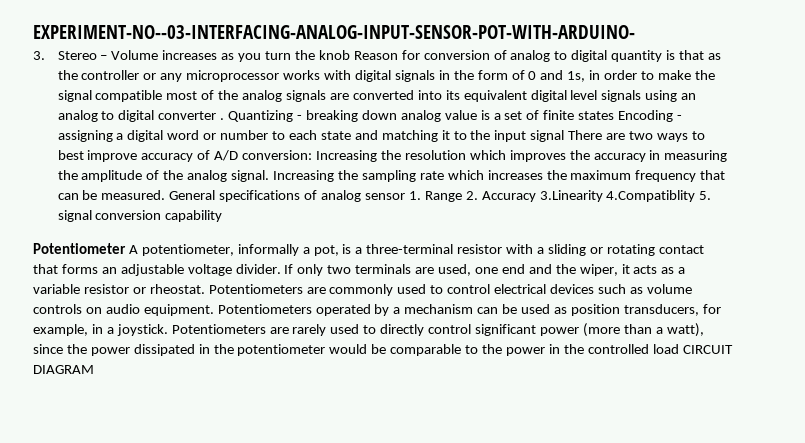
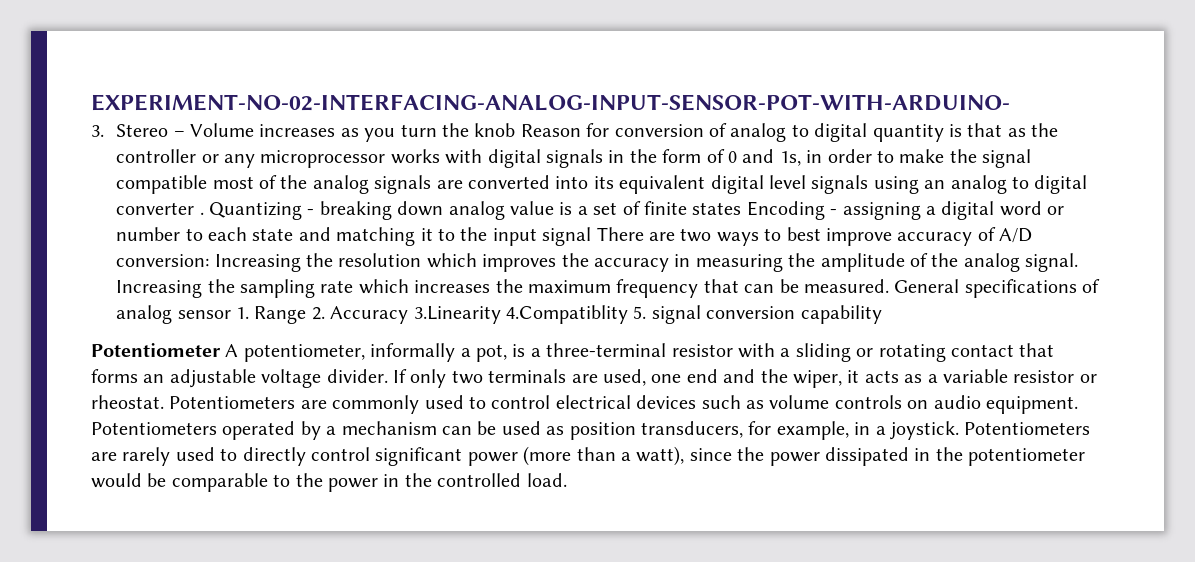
- EXPERIMENT-NO--03-INTERFACING-ANALOG-INPUT-SENSOR-POT-WITH-ARDUINO-
+ EXPERIMENT-NO-02-INTERFACING-ANALOG-INPUT-SENSOR-POT-WITH-ARDUINO-
- Potentiometers are rarely used to directly control significant power (more than a watt), since the power dissipated in the potentiometer would be comparable to the power in the controlled load CIRCUIT DIAGRAM
+ Potentiometers are rarely used to directly control significant power (more than a watt), since the power dissipated in the potentiometer would be comparable to the power in the controlled load.

